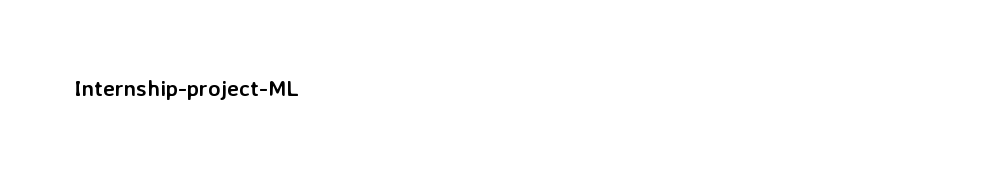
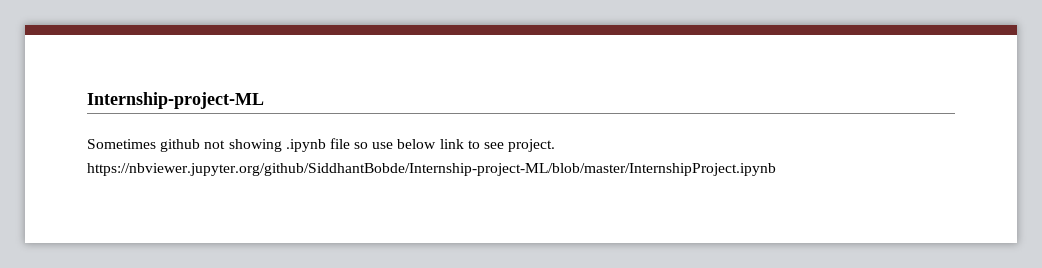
+ Sometimes github not showing .ipynb file so use below link to see project. https://nbviewer.jupyter.org/github/SiddhantBobde/Internship-project-ML/blob/master/InternshipProject.ipynb

